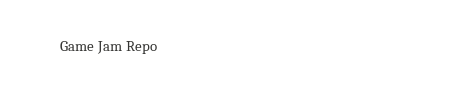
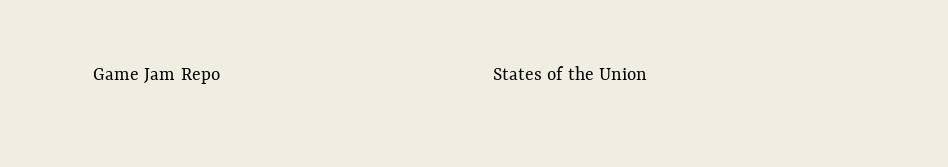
+ States of the Union

